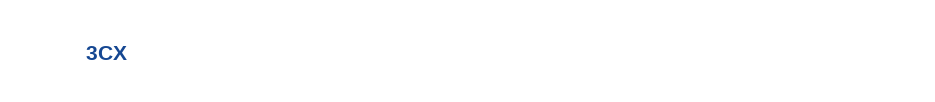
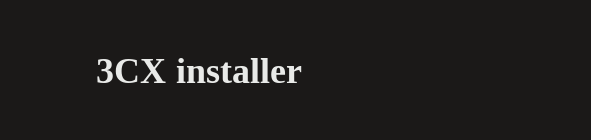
- 3CX
+ 3CX installer

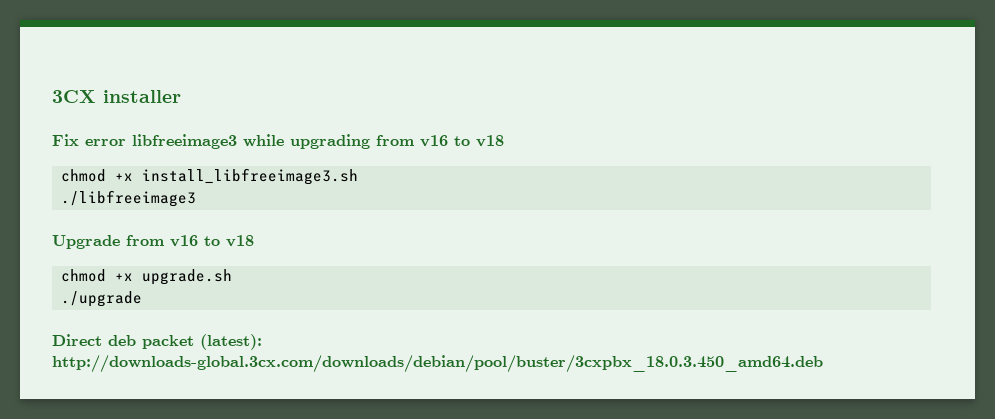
+ Fix error libfreeimage3 while upgrading from v16 to v18
+ chmod +x install_libfreeimage3.sh
+ ./libfreeimage3
+ Upgrade from v16 to v18
+ chmod +x upgrade.sh
+ ./upgrade
+ Direct deb packet (latest): http://downloads-global.3cx.com/downloads/debian/pool/buster/3cxpbx_18.0.3.450_amd64.deb

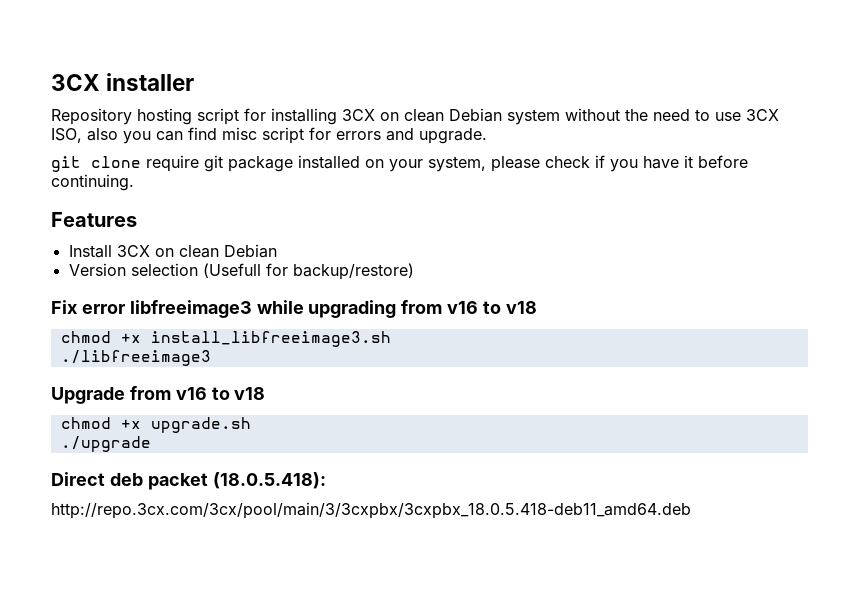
+ Repository hosting script for installing 3CX on clean Debian system without the need to use 3CX ISO, also you can find misc script for errors and upgrade.
+ git clone require git package installed on your system, please check if you have it before continuing.
+ Features
+ Install 3CX on clean Debian
+ Version selection (Usefull for backup/restore)
- Direct deb packet (latest): http://downloads-global.3cx.com/downloads/debian/pool/buster/3cxpbx_18.0.3.450_amd64.deb
+ Direct deb packet (18.0.5.418):
+ http://repo.3cx.com/3cx/pool/main/3/3cxpbx/3cxpbx_18.0.5.418-deb11_amd64.deb

